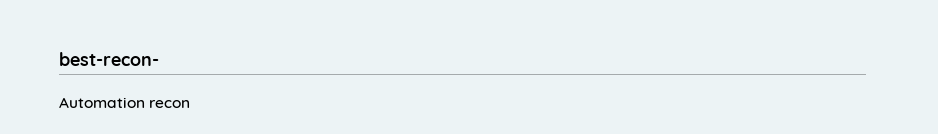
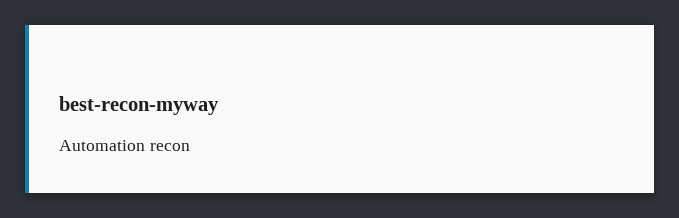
- best-recon-
+ best-recon-myway

